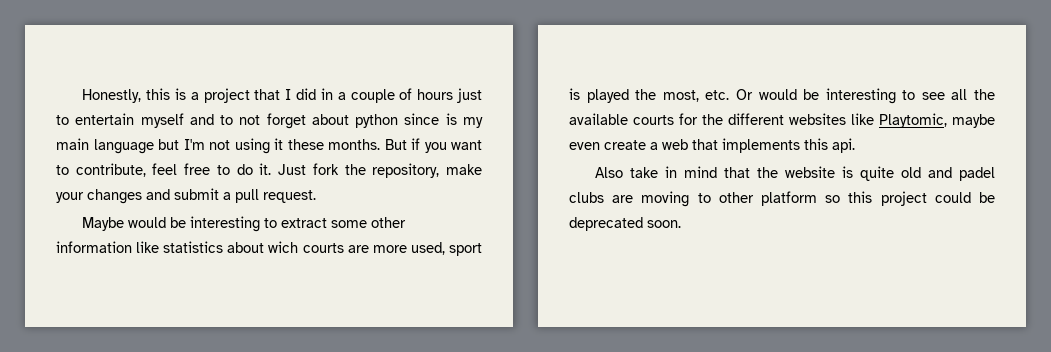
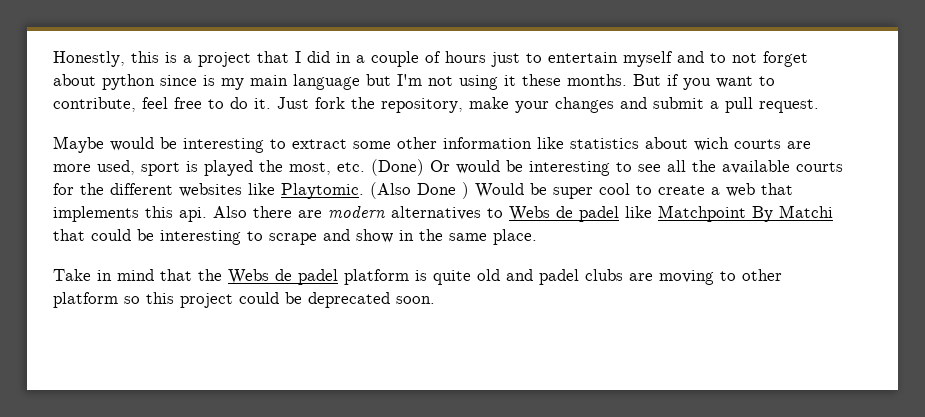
- Maybe would be interesting to extract some other information like statistics about wich courts are more used, sport is played the most, etc. Or would be interesting to see all the available courts for the different websites like Playtomic, maybe even create a web that implements this api.
- Also take in mind that the website is quite old and padel clubs are moving to other platform so this project could be deprecated soon.
+ Maybe would be interesting to extract some other information like statistics about wich courts are more used, sport is played the most, etc. (Done) Or would be interesting to see all the available courts for the different websites like Playtomic. (Also Done ) Would be super cool to create a web that implements this api. Also there are modern alternatives to Webs de padel like Matchpoint By Matchi that could be interesting to scrape and show in the same place.
+ Take in mind that the Webs de padel platform is quite old and padel clubs are moving to other platform so this project could be deprecated soon.

